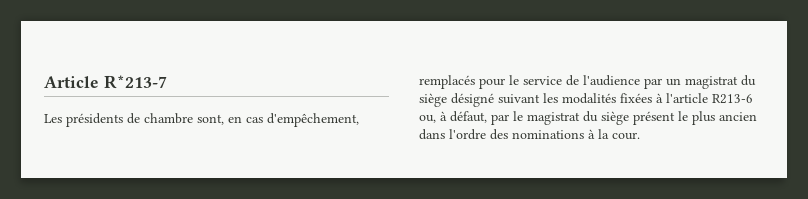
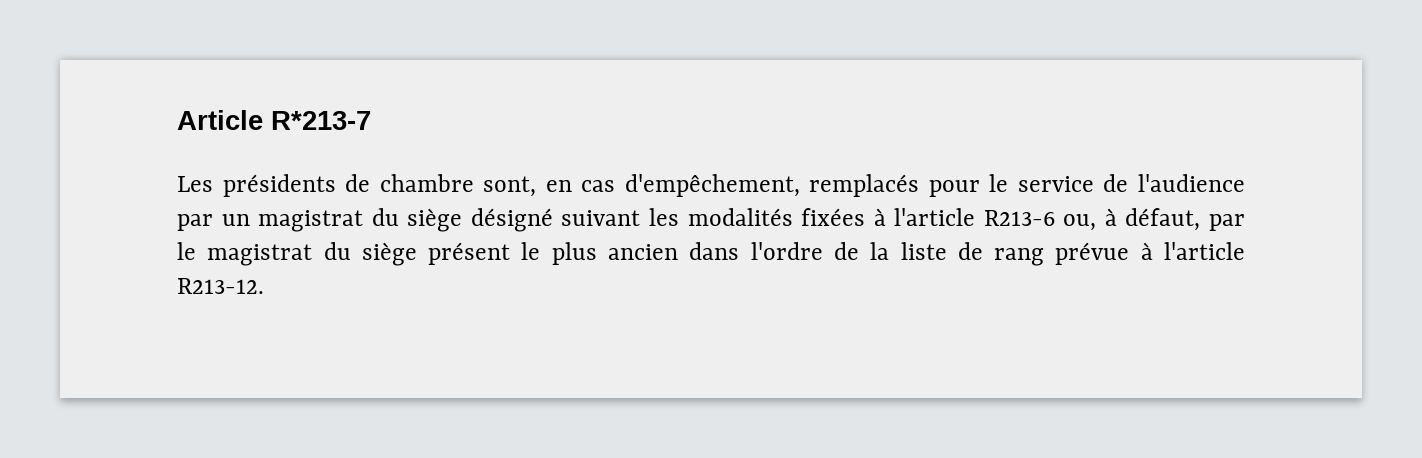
- Les présidents de chambre sont, en cas d'empêchement, remplacés pour le service de l'audience par un magistrat du siège désigné suivant les modalités fixées à l'article R213-6 ou, à défaut, par le magistrat du siège présent le plus ancien dans l'ordre des nominations à la cour.
+ Les présidents de chambre sont, en cas d'empêchement, remplacés pour le service de l'audience par un magistrat du siège désigné suivant les modalités fixées à l'article R213-6 ou, à défaut, par le magistrat du siège présent le plus ancien dans l'ordre de la liste de rang prévue à l'article R213-12.

